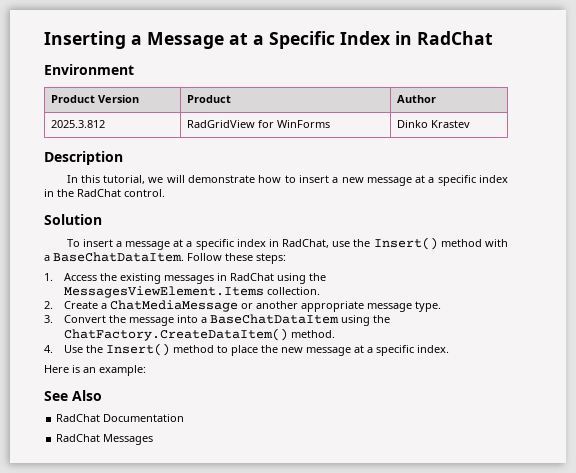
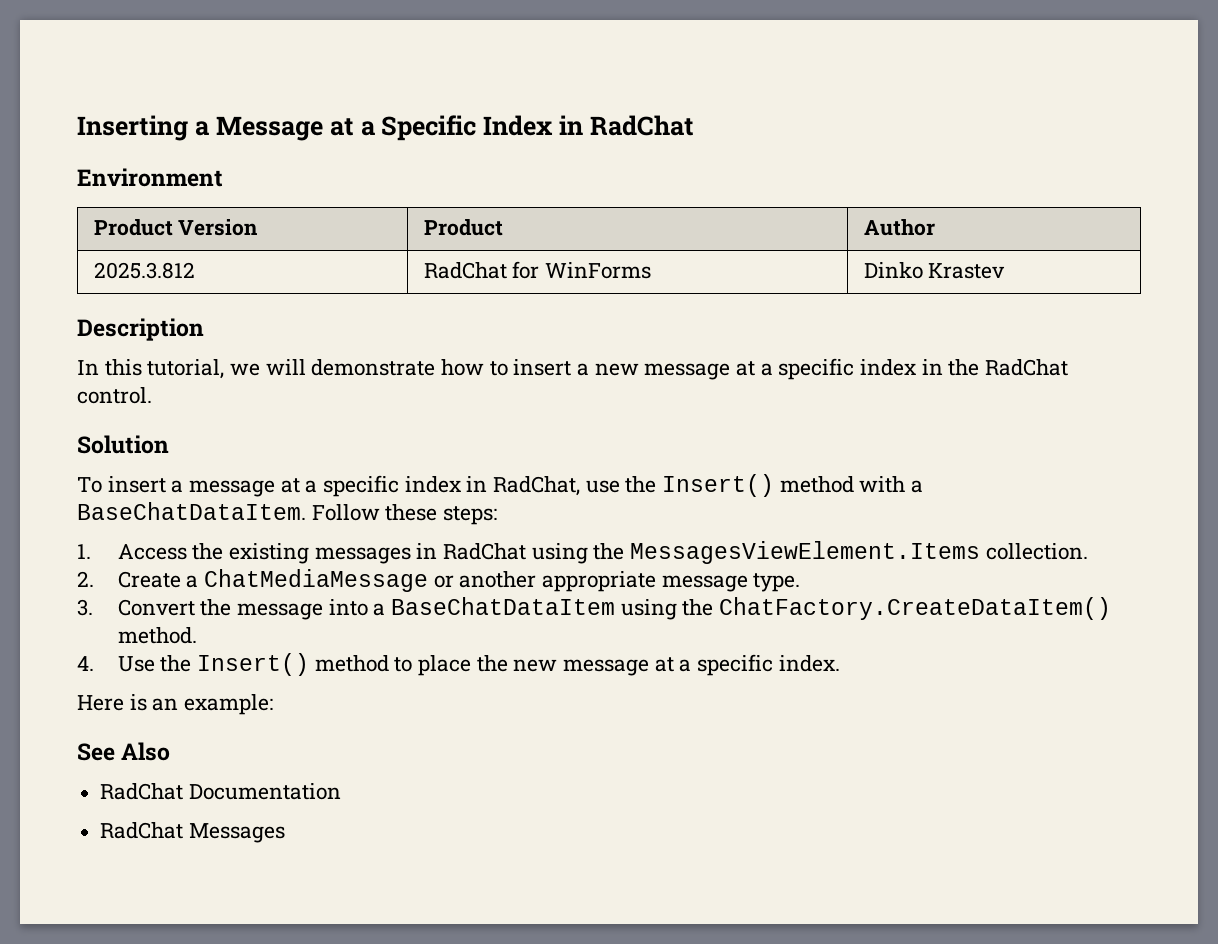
- 2025.3.812 | RadGridView for WinForms | Dinko Krastev
+ 2025.3.812 | RadChat for WinForms | Dinko Krastev

